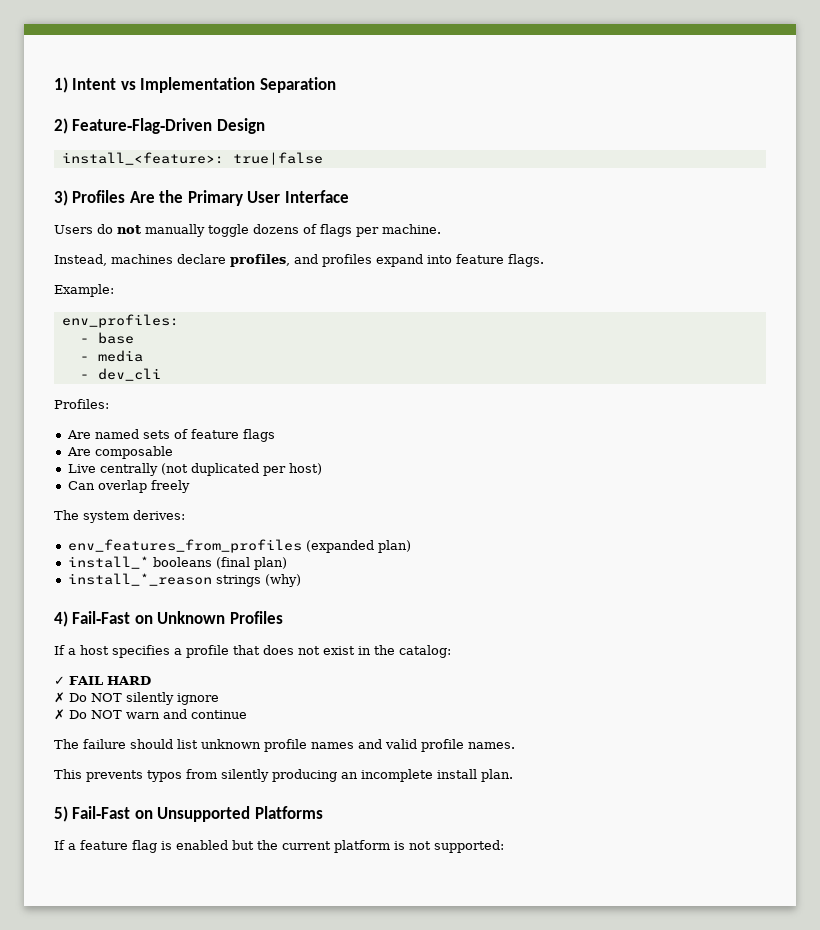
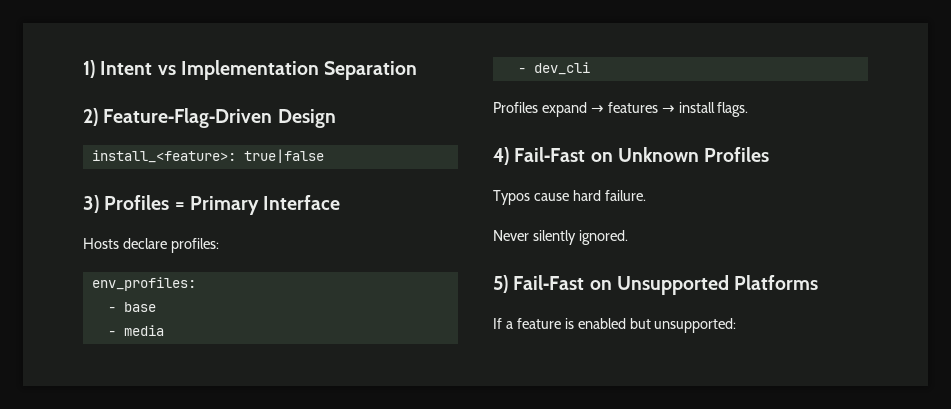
- 3) Profiles Are the Primary User Interface
- Users do not manually toggle dozens of flags per machine.
- Instead, machines declare profiles, and profiles expand into feature flags.
- Example:
+ 3) Profiles = Primary Interface
+ Hosts declare profiles:
- Profiles:
- Are named sets of feature flags
- Are composable
- Live centrally (not duplicated per host)
- Can overlap freely
- The system derives:
- env_features_from_profiles (expanded plan)
- install_* booleans (final plan)
- install_*_reason strings (why)
+ Profiles expand → features → install flags.
- If a host specifies a profile that does not exist in the catalog:
- ✓ FAIL HARD
- ✗ Do NOT silently ignore
- ✗ Do NOT warn and continue
- The failure should list unknown profile names and valid profile names.
- This prevents typos from silently producing an incomplete install plan.
+ Typos cause hard failure.
+ Never silently ignored.
- If a feature flag is enabled but the current platform is not supported:
+ If a feature is enabled but unsupported:

